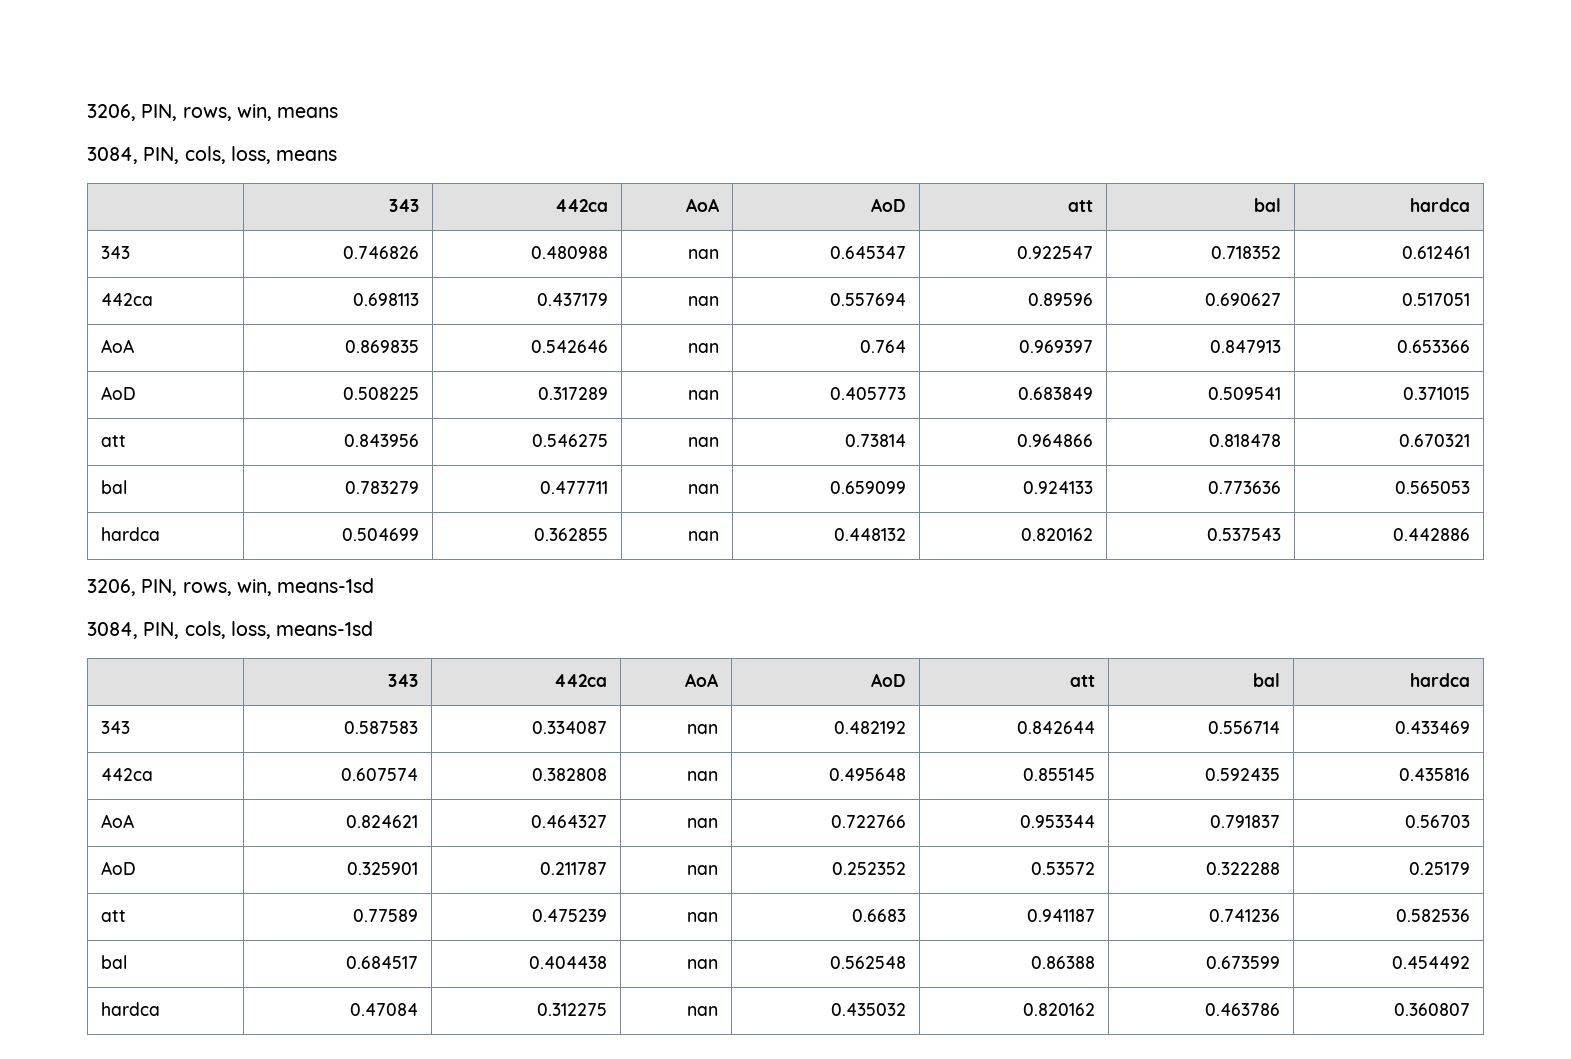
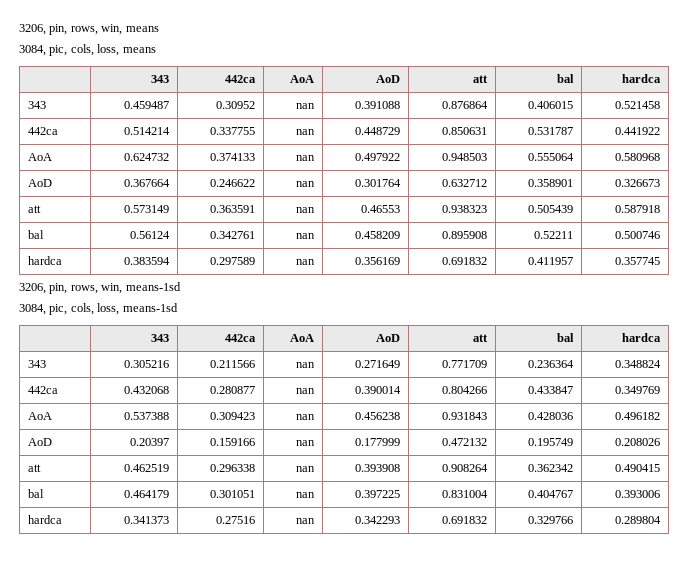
- 3206, PIN, rows, win, means
+ 3206, pin, rows, win, means
- 3084, PIN, cols, loss, means
+ 3084, pic, cols, loss, means
- 343 | 0.746826 | 0.480988 | nan | 0.645347 | 0.922547 | 0.718352 | 0.612461
- 442ca | 0.698113 | 0.437179 | nan | 0.557694 | 0.89596 | 0.690627 | 0.517051
- AoA | 0.869835 | 0.542646 | nan | 0.764 | 0.969397 | 0.847913 | 0.653366
- AoD | 0.508225 | 0.317289 | nan | 0.405773 | 0.683849 | 0.509541 | 0.371015
- att | 0.843956 | 0.546275 | nan | 0.73814 | 0.964866 | 0.818478 | 0.670321
- bal | 0.783279 | 0.477711 | nan | 0.659099 | 0.924133 | 0.773636 | 0.565053
- hardca | 0.504699 | 0.362855 | nan | 0.448132 | 0.820162 | 0.537543 | 0.442886
- 3206, PIN, rows, win, means-1sd
+ 343 | 0.459487 | 0.30952 | nan | 0.391088 | 0.876864 | 0.406015 | 0.521458
+ 442ca | 0.514214 | 0.337755 | nan | 0.448729 | 0.850631 | 0.531787 | 0.441922
+ AoA | 0.624732 | 0.374133 | nan | 0.497922 | 0.948503 | 0.555064 | 0.580968
+ AoD | 0.367664 | 0.246622 | nan | 0.301764 | 0.632712 | 0.358901 | 0.326673
+ att | 0.573149 | 0.363591 | nan | 0.46553 | 0.938323 | 0.505439 | 0.587918
+ bal | 0.56124 | 0.342761 | nan | 0.458209 | 0.895908 | 0.52211 | 0.500746
+ hardca | 0.383594 | 0.297589 | nan | 0.356169 | 0.691832 | 0.411957 | 0.357745
+ 3206, pin, rows, win, means-1sd
- 3084, PIN, cols, loss, means-1sd
+ 3084, pic, cols, loss, means-1sd
- 343 | 0.587583 | 0.334087 | nan | 0.482192 | 0.842644 | 0.556714 | 0.433469
- 442ca | 0.607574 | 0.382808 | nan | 0.495648 | 0.855145 | 0.592435 | 0.435816
- AoA | 0.824621 | 0.464327 | nan | 0.722766 | 0.953344 | 0.791837 | 0.56703
- AoD | 0.325901 | 0.211787 | nan | 0.252352 | 0.53572 | 0.322288 | 0.25179
- att | 0.77589 | 0.475239 | nan | 0.6683 | 0.941187 | 0.741236 | 0.582536
- bal | 0.684517 | 0.404438 | nan | 0.562548 | 0.86388 | 0.673599 | 0.454492
- hardca | 0.47084 | 0.312275 | nan | 0.435032 | 0.820162 | 0.463786 | 0.360807
+ 343 | 0.305216 | 0.211566 | nan | 0.271649 | 0.771709 | 0.236364 | 0.348824
+ 442ca | 0.432068 | 0.280877 | nan | 0.390014 | 0.804266 | 0.433847 | 0.349769
+ AoA | 0.537388 | 0.309423 | nan | 0.456238 | 0.931843 | 0.428036 | 0.496182
+ AoD | 0.20397 | 0.159166 | nan | 0.177999 | 0.472132 | 0.195749 | 0.208026
+ att | 0.462519 | 0.296338 | nan | 0.393908 | 0.908264 | 0.362342 | 0.490415
+ bal | 0.464179 | 0.301051 | nan | 0.397225 | 0.831004 | 0.404767 | 0.393006
+ hardca | 0.341373 | 0.27516 | nan | 0.342293 | 0.691832 | 0.329766 | 0.289804

